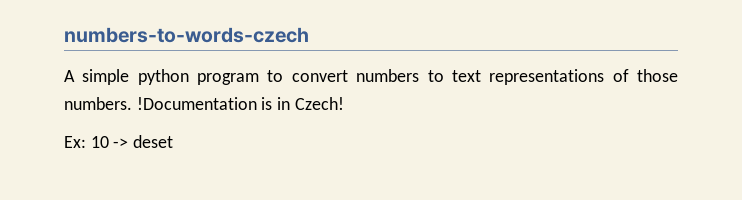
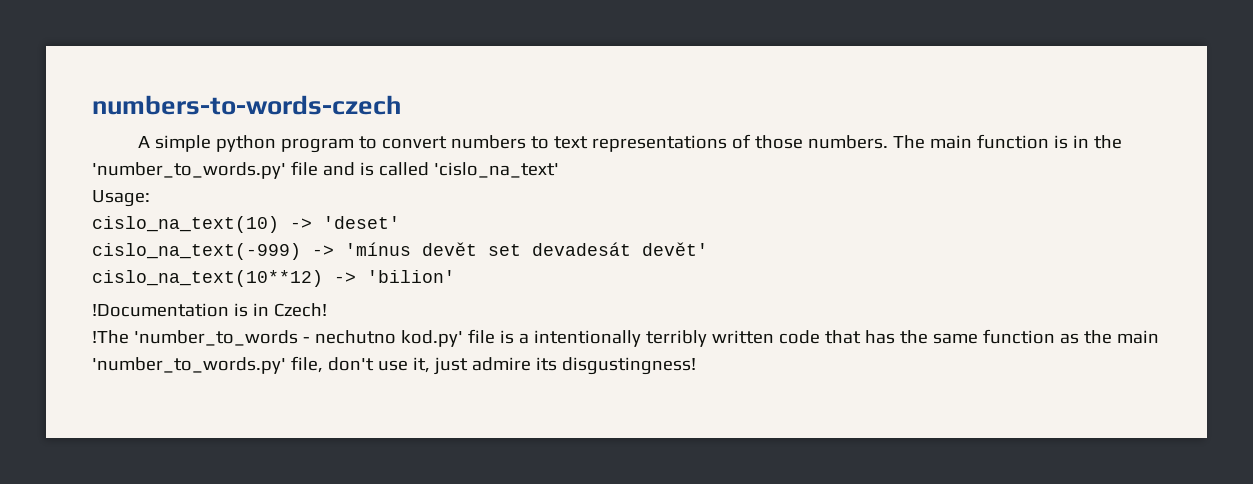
+ The main function is in the 'number_to_words.py' file and is called 'cislo_na_text'
+ Usage:
+ cislo_na_text(10) -> 'deset'
+ cislo_na_text(-999) -> 'mínus devět set devadesát devět'
+ cislo_na_text(10**12) -> 'bilion'
  !Documentation is in Czech!
- Ex: 10 -> deset
+ !The 'number_to_words - nechutno kod.py' file is a intentionally terribly written code that has the same function as the main 'number_to_words.py' file, don't use it, just admire its disgustingness!

